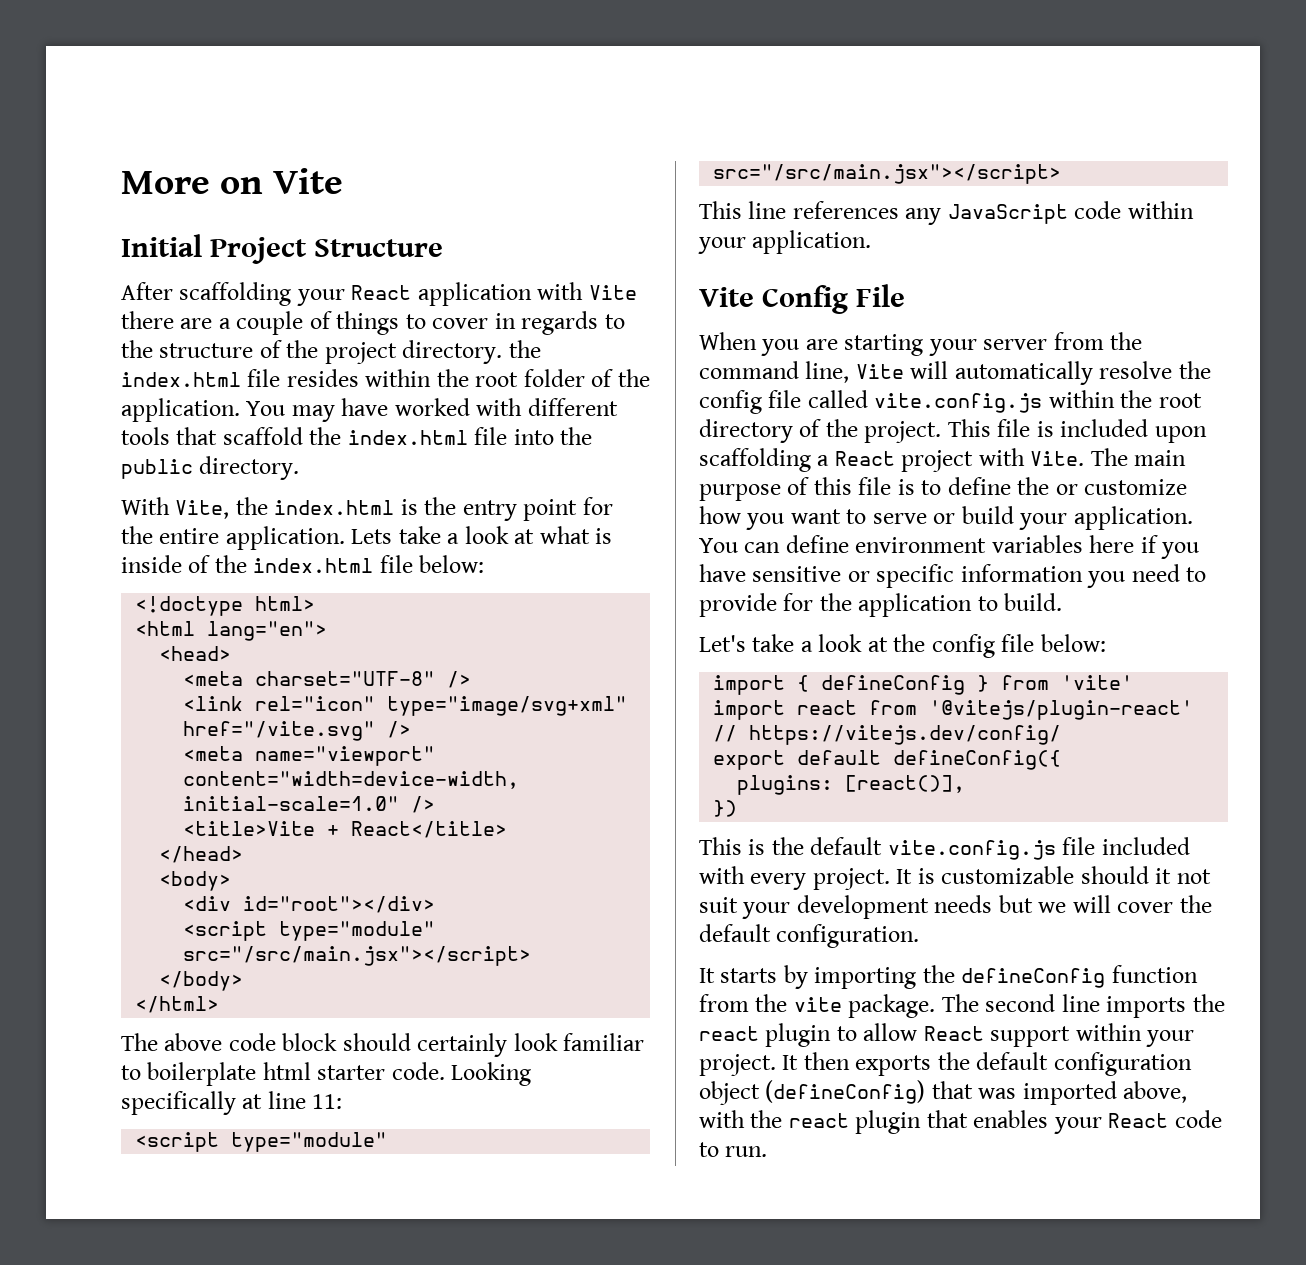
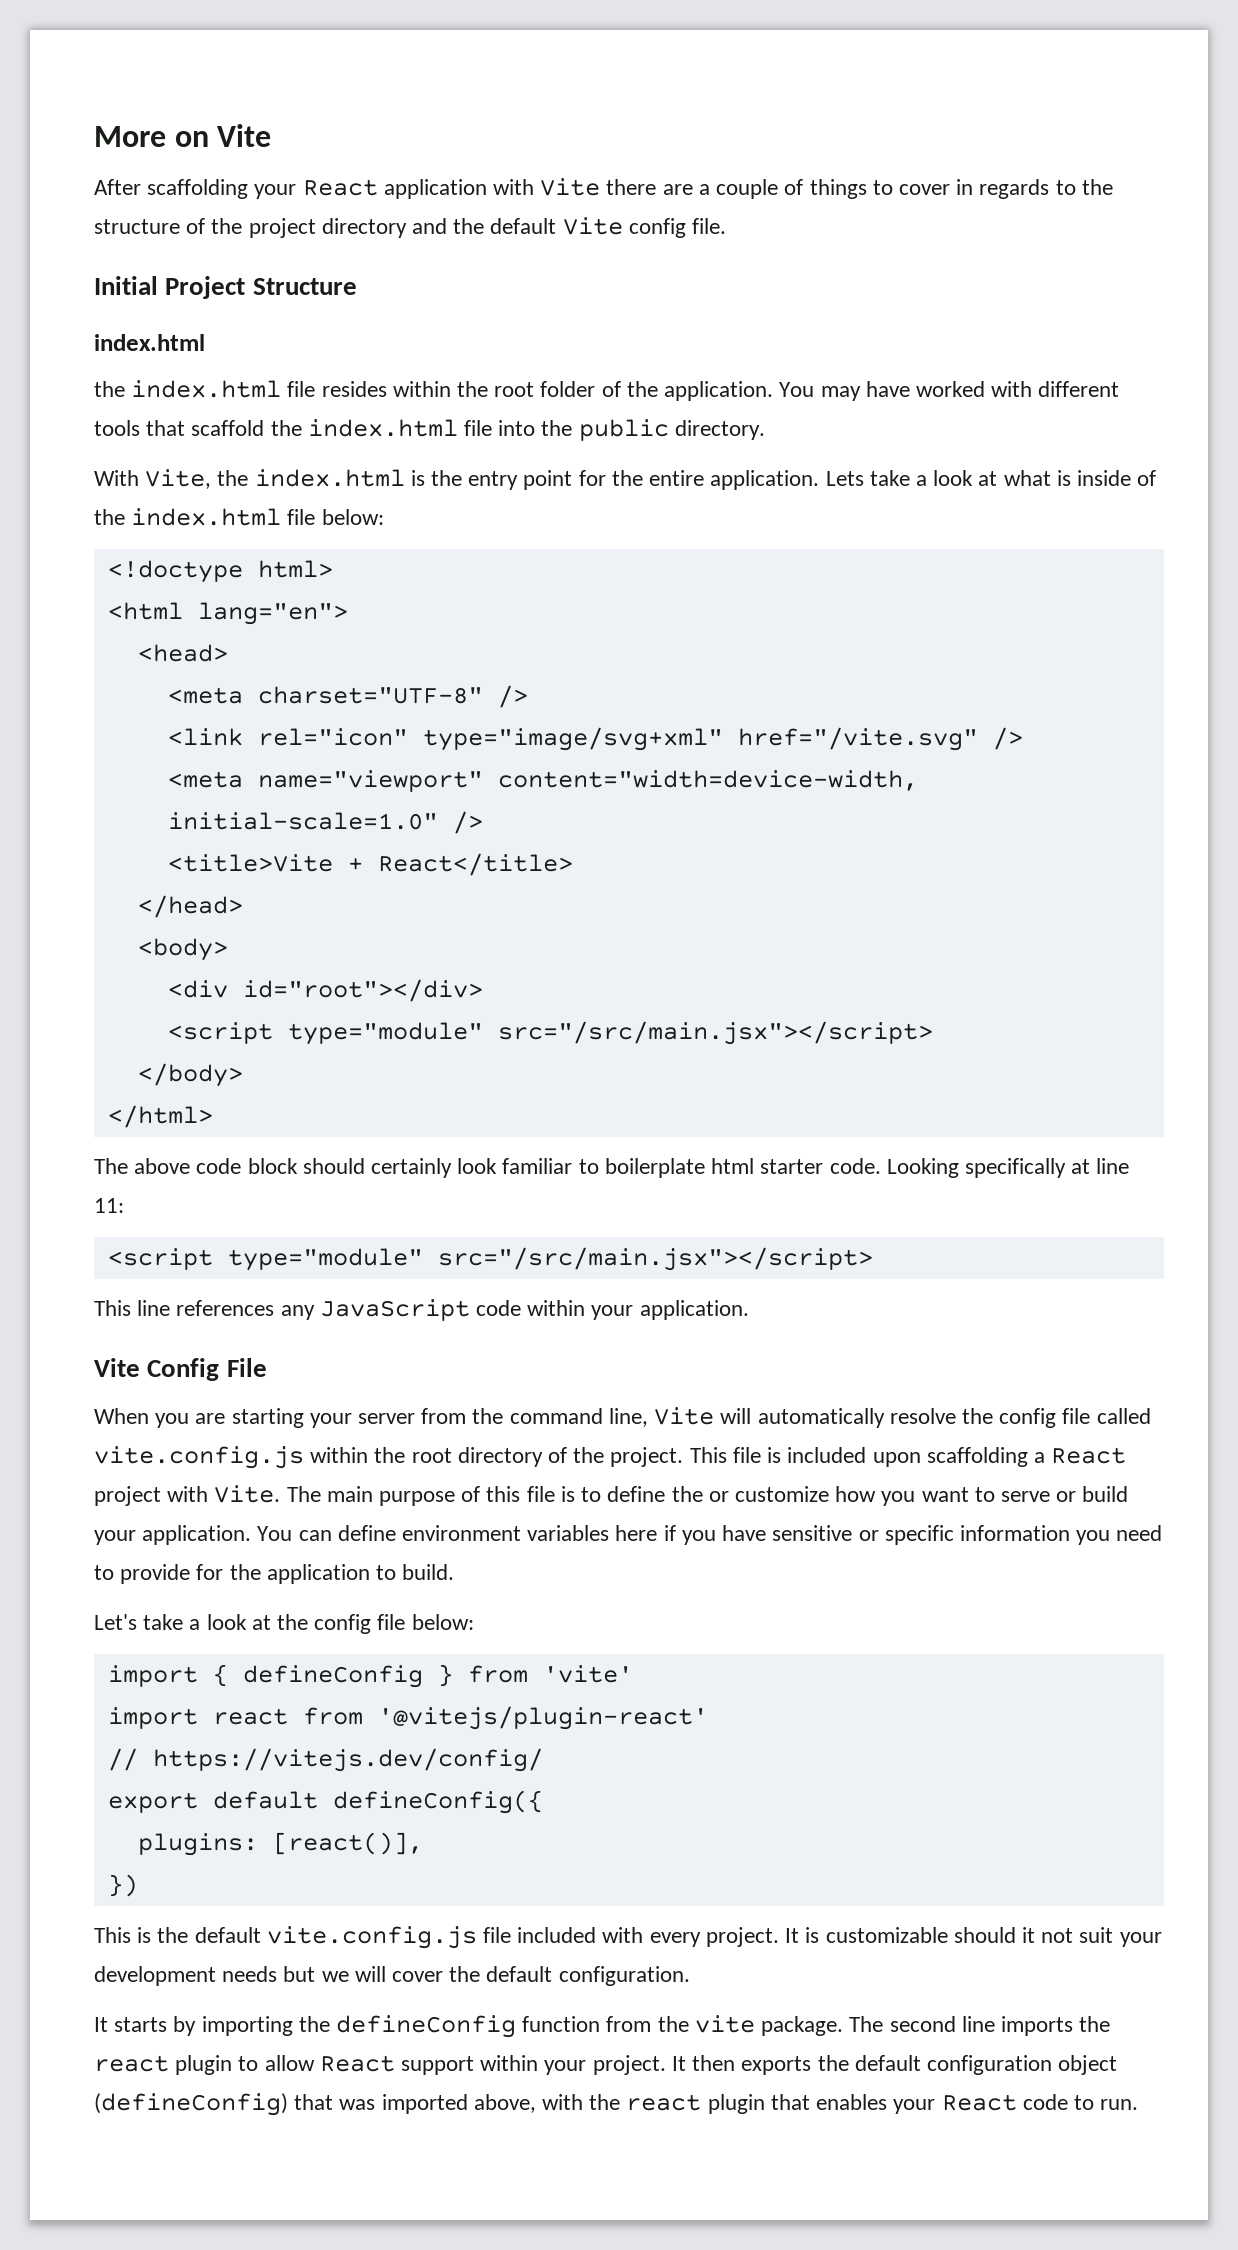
- Initial Project Structure
- After scaffolding your React application with Vite there are a couple of things to cover in regards to the structure of the project directory. the index.html file resides within the root folder of the application.
+ After scaffolding your React application with Vite there are a couple of things to cover in regards to the structure of the project directory and the default Vite config file.
+ Initial Project Structure
+ index.html
+ the index.html file resides within the root folder of the application.

